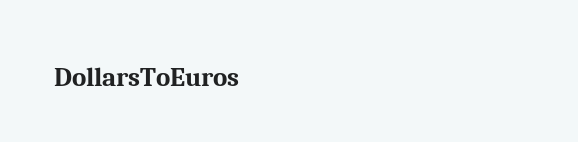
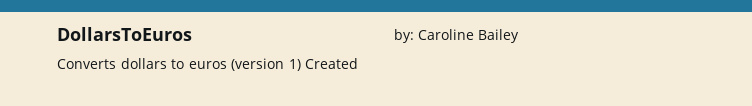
+ Converts dollars to euros (version 1) Created by: Caroline Bailey

